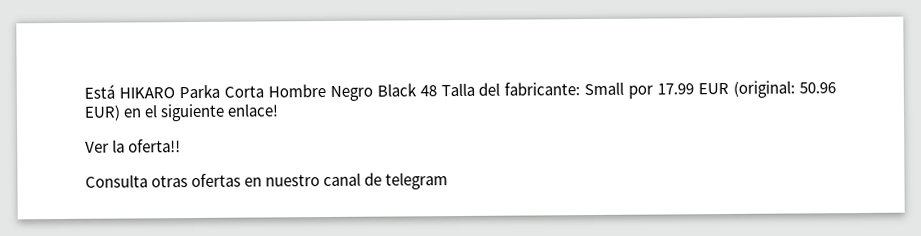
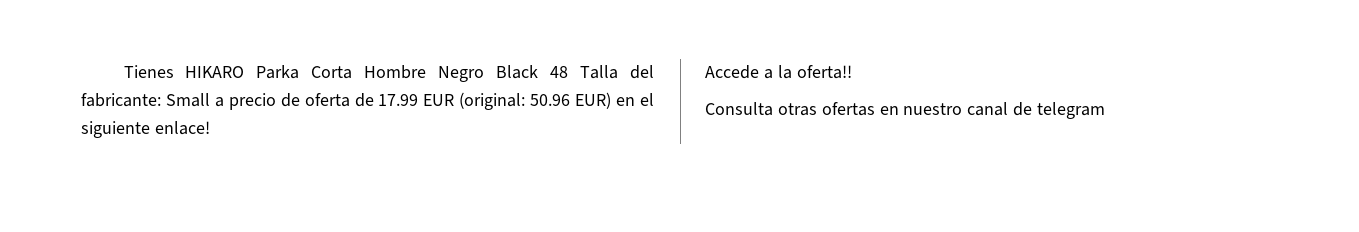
- Está HIKARO Parka Corta Hombre Negro Black 48 Talla del fabricante: Small por 17.99 EUR (original: 50.96 EUR) en el siguiente enlace!
+ Tienes HIKARO Parka Corta Hombre Negro Black 48 Talla del fabricante: Small a precio de oferta de 17.99 EUR (original: 50.96 EUR) en el siguiente enlace!
- Ver la oferta!!
+ Accede a la oferta!!

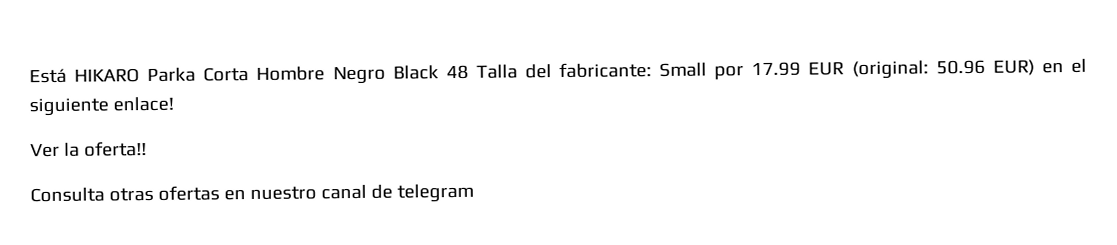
- Tienes HIKARO Parka Corta Hombre Negro Black 48 Talla del fabricante: Small a precio de oferta de 17.99 EUR (original: 50.96 EUR) en el siguiente enlace!
+ Está HIKARO Parka Corta Hombre Negro Black 48 Talla del fabricante: Small por 17.99 EUR (original: 50.96 EUR) en el siguiente enlace!
- Accede a la oferta!!
+ Ver la oferta!!

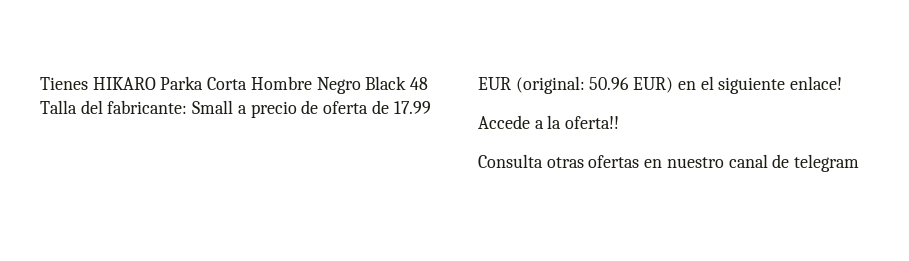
- Está HIKARO Parka Corta Hombre Negro Black 48 Talla del fabricante: Small por 17.99 EUR (original: 50.96 EUR) en el siguiente enlace!
+ Tienes HIKARO Parka Corta Hombre Negro Black 48 Talla del fabricante: Small a precio de oferta de 17.99 EUR (original: 50.96 EUR) en el siguiente enlace!
- Ver la oferta!!
+ Accede a la oferta!!

